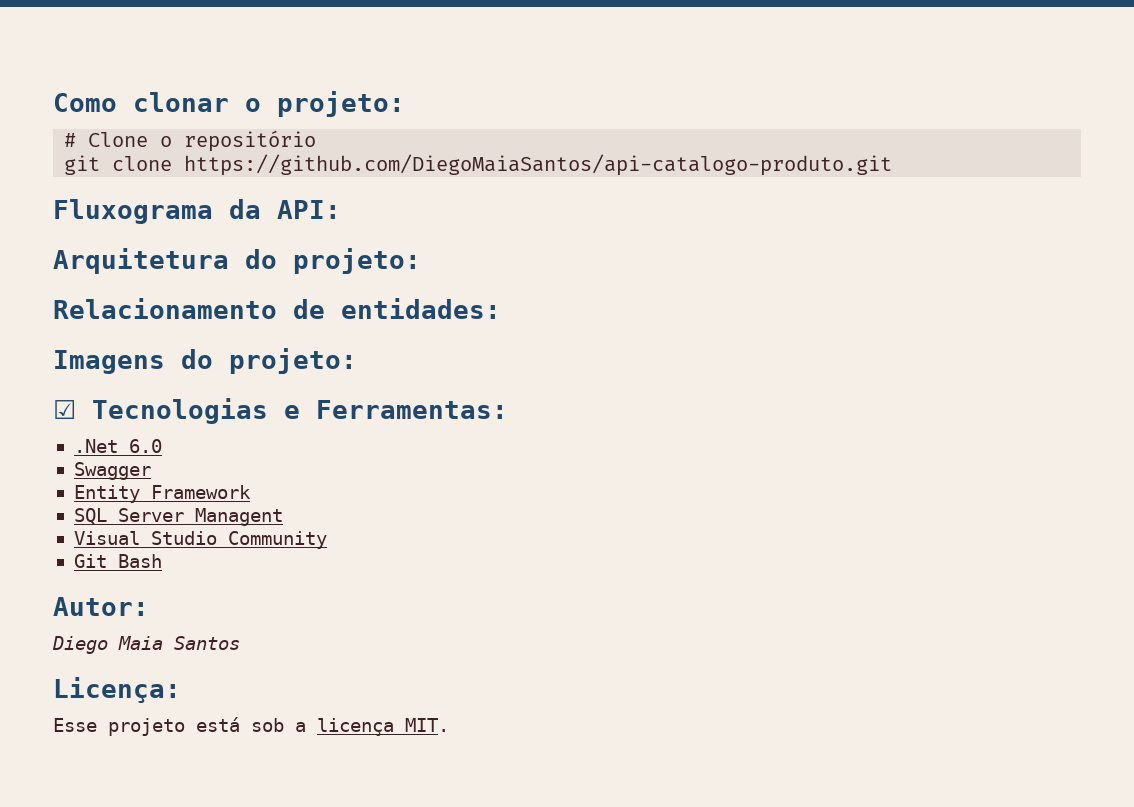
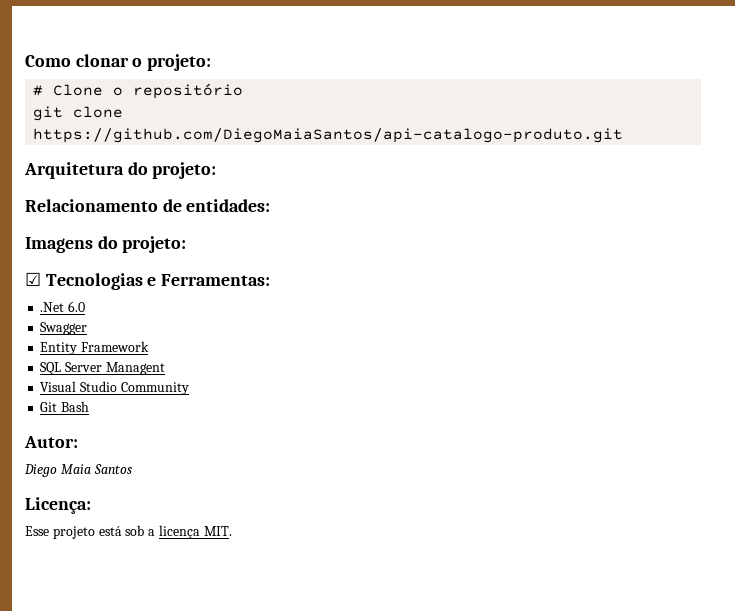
- Fluxograma da API:

